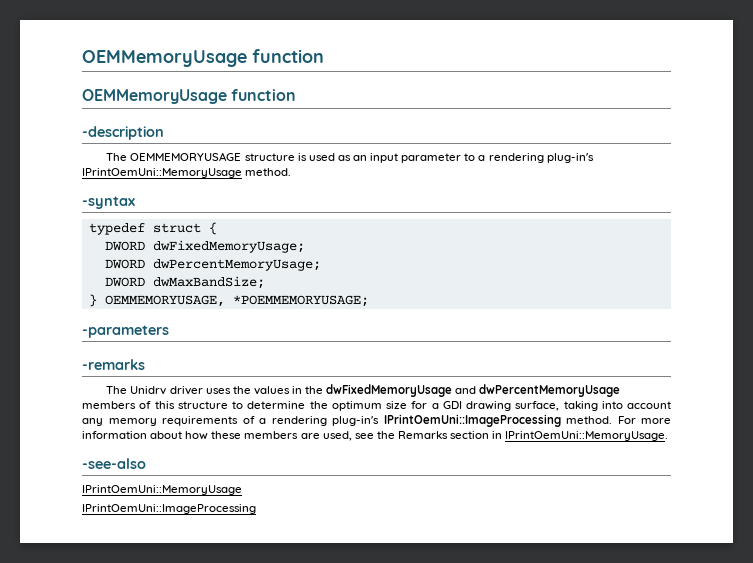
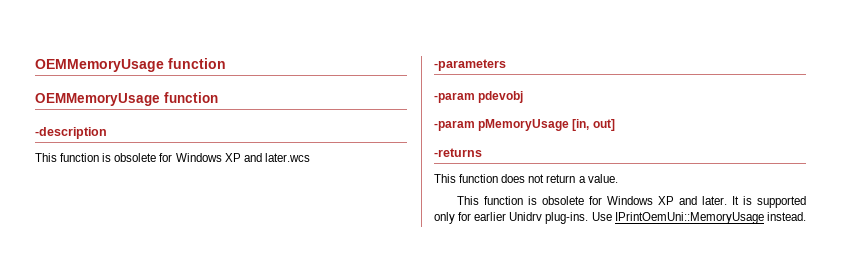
- The OEMMEMORYUSAGE structure is used as an input parameter to a rendering plug-in's IPrintOemUni::MemoryUsage method.
- -syntax
- typedef struct {
- DWORD dwFixedMemoryUsage;
- DWORD dwPercentMemoryUsage;
- DWORD dwMaxBandSize;
- } OEMMEMORYUSAGE, *POEMMEMORYUSAGE;
+ This function is obsolete for Windows XP and later.wcs
  -parameters
- -remarks
- The Unidrv driver uses the values in the dwFixedMemoryUsage and dwPercentMemoryUsage members of this structure to determine the optimum size for a GDI drawing surface, taking into account any memory requirements of a rendering plug-in's IPrintOemUni::ImageProcessing method. For more information about how these members are used, see the Remarks section in IPrintOemUni::MemoryUsage.
- -see-also
- IPrintOemUni::MemoryUsage
- IPrintOemUni::ImageProcessing
+ -param pdevobj
+ -param pMemoryUsage [in, out]
+ -returns
+ This function does not return a value.
+ This function is obsolete for Windows XP and later. It is supported only for earlier Unidrv plug-ins. Use IPrintOemUni::MemoryUsage instead.

